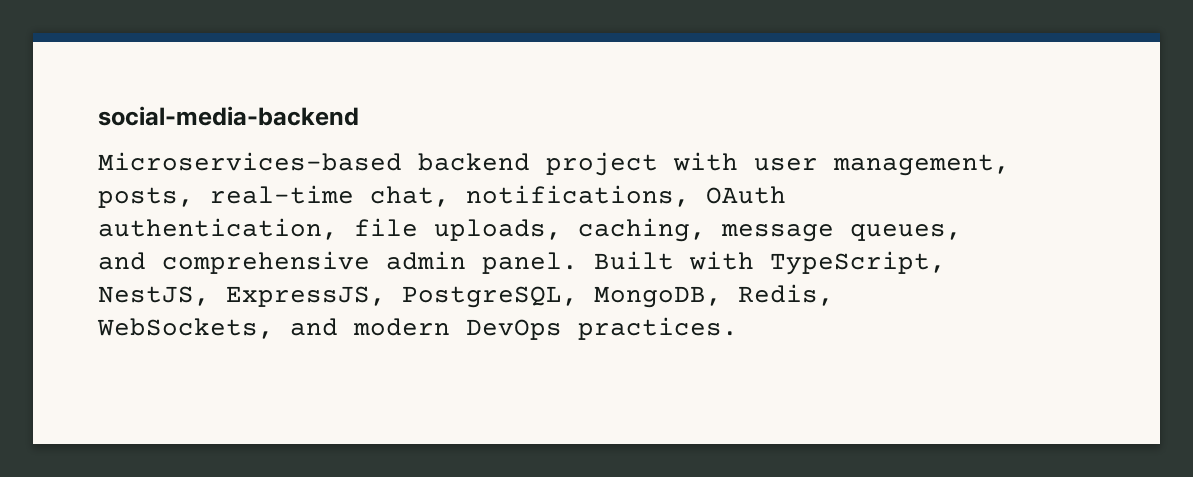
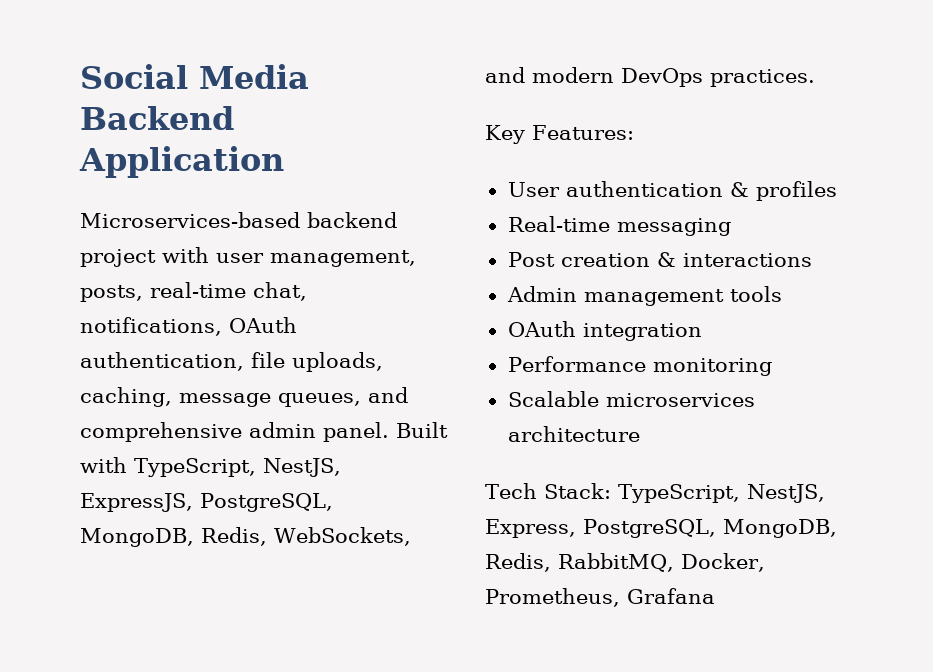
- social-media-backend
+ Social Media Backend Application
+ Key Features:
+ User authentication & profiles
+ Real-time messaging
+ Post creation & interactions
+ Admin management tools
+ OAuth integration
+ Performance monitoring
+ Scalable microservices architecture
+ Tech Stack: TypeScript, NestJS, Express, PostgreSQL, MongoDB, Redis, RabbitMQ, Docker, Prometheus, Grafana

